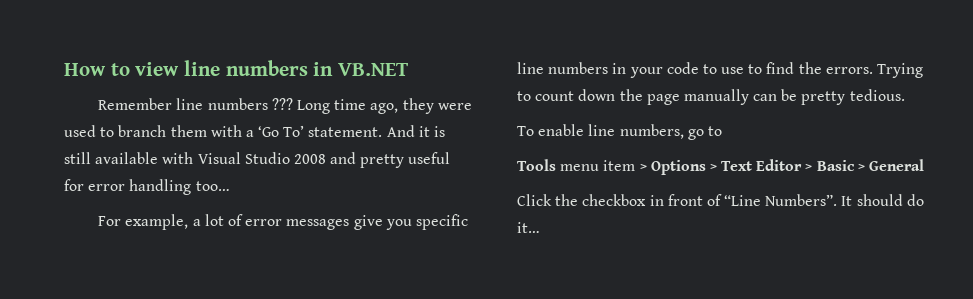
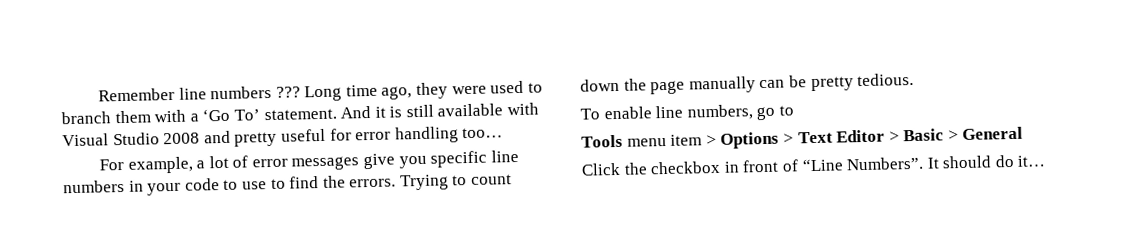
- How to view line numbers in VB.NET

